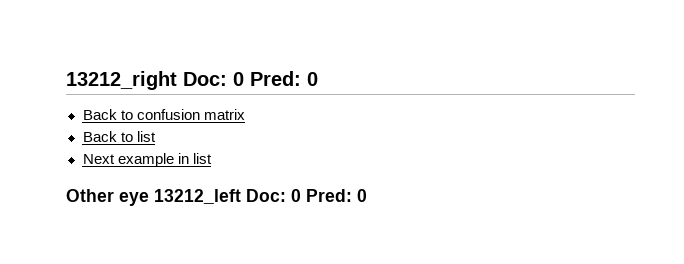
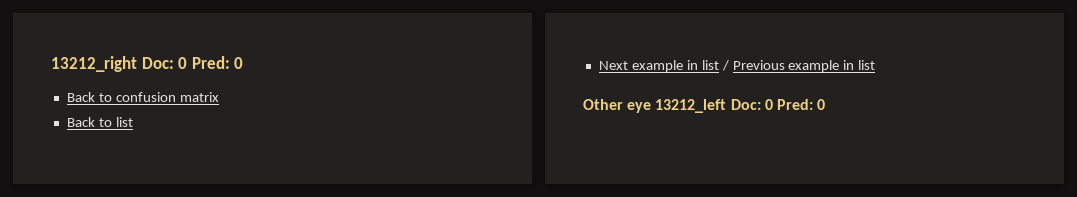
- Next example in list
+ Next example in list / Previous example in list

